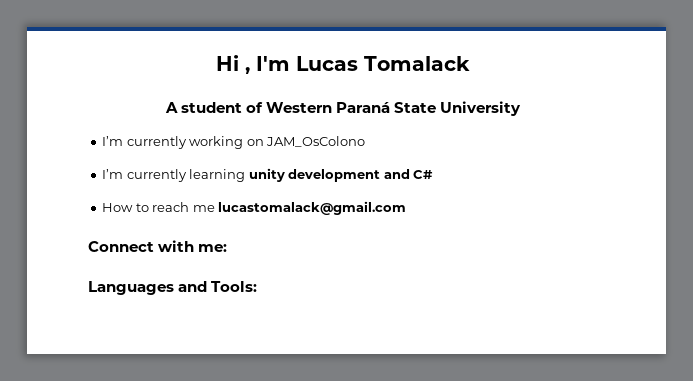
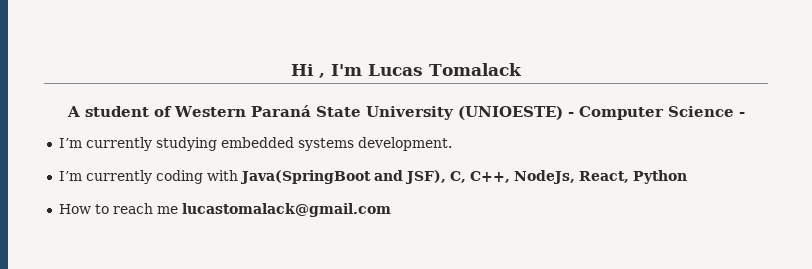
- A student of Western Paraná State University
- I’m currently working on JAM_OsColono
- I’m currently learning unity development and C#
+ A student of Western Paraná State University (UNIOESTE) - Computer Science -
+ I’m currently studying embedded systems development.
+ I’m currently coding with Java(SpringBoot and JSF), C, C++, NodeJs, React, Python
- Connect with me:
- Languages and Tools:

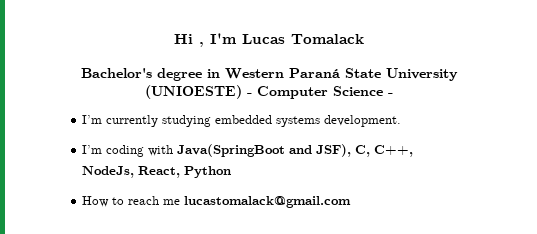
- A student of Western Paraná State University (UNIOESTE) - Computer Science -
+ Bachelor's degree in Western Paraná State University (UNIOESTE) - Computer Science -
- I’m currently coding with Java(SpringBoot and JSF), C, C++, NodeJs, React, Python
+ I’m coding with Java(SpringBoot and JSF), C, C++, NodeJs, React, Python

